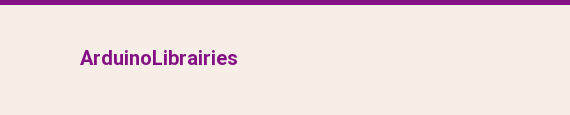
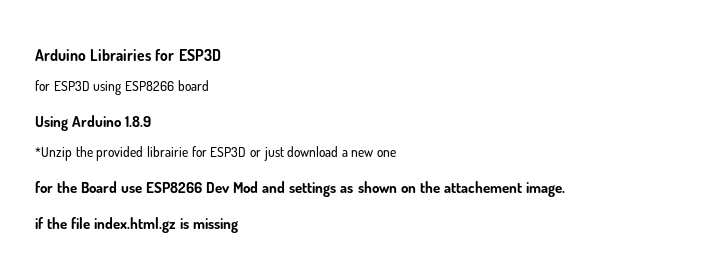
- ArduinoLibrairies
+ Arduino Librairies for ESP3D
+ for ESP3D using ESP8266 board
+ Using Arduino 1.8.9
+ *Unzip the provided librairie for ESP3D or just download a new one
+ for the Board use ESP8266 Dev Mod and settings as shown on the attachement image.
+ if the file index.html.gz is missing

